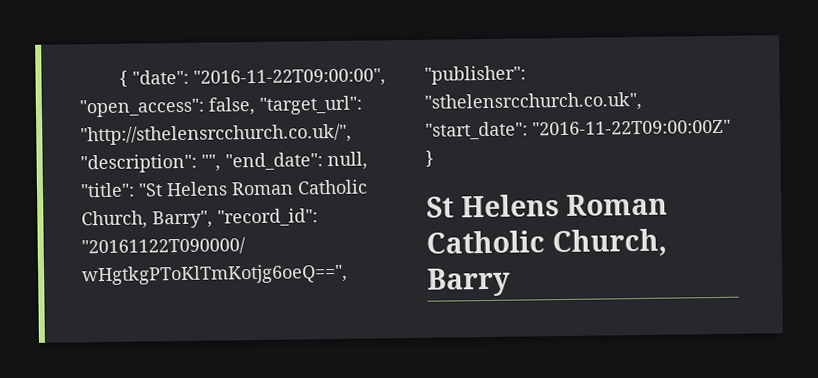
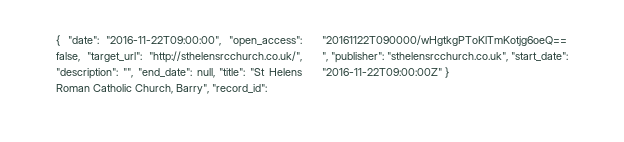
- St Helens Roman Catholic Church, Barry

